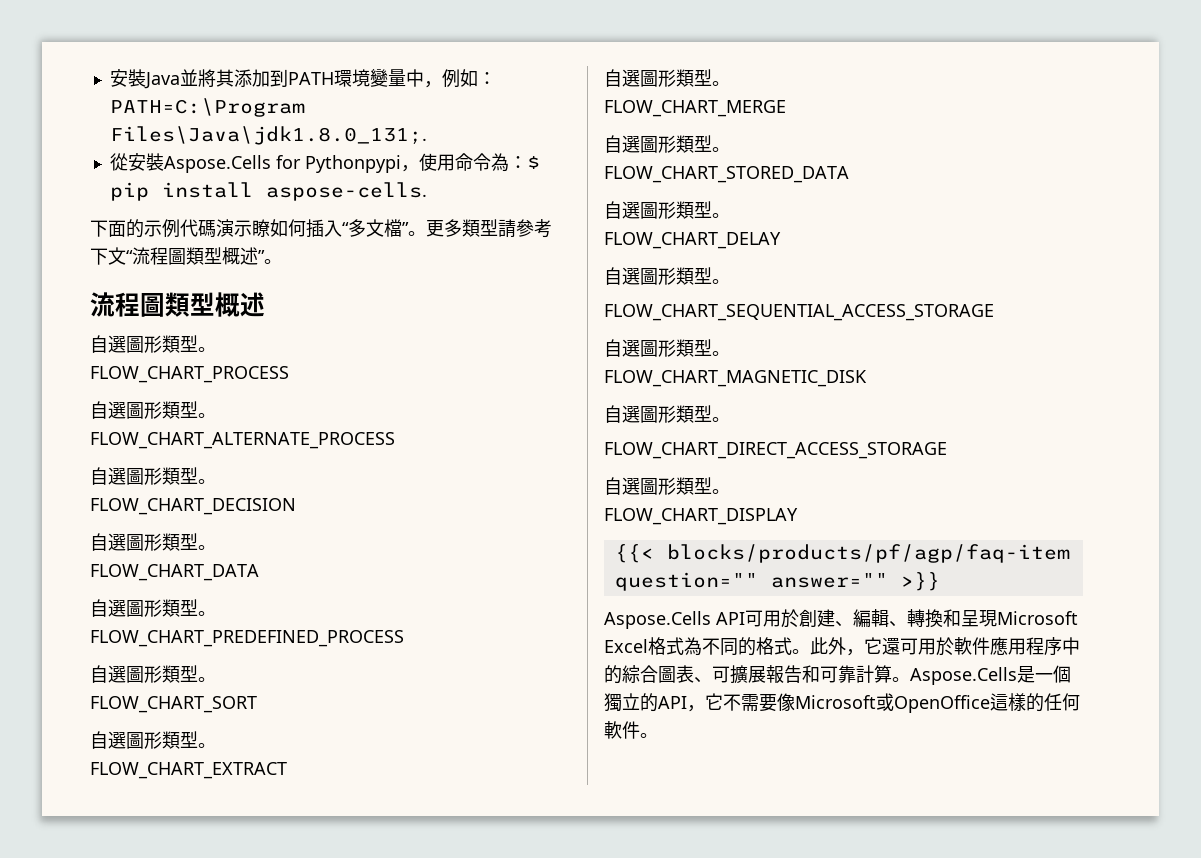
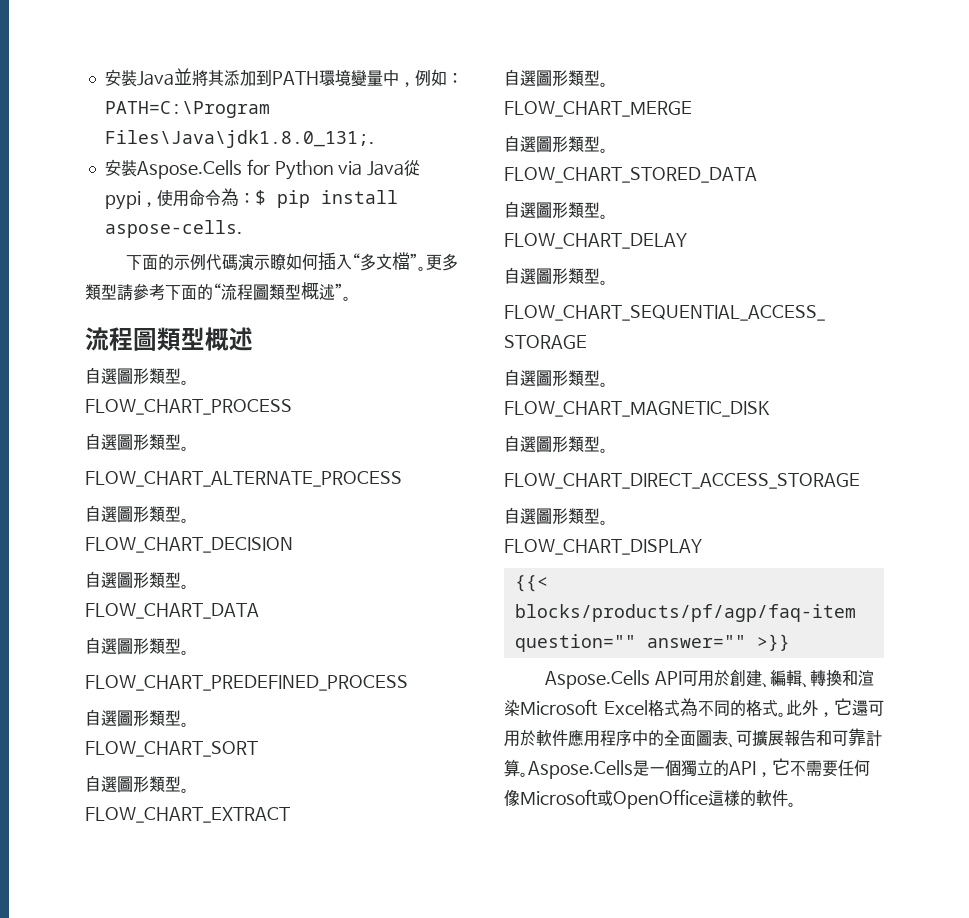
- 從安裝Aspose.Cells for Pythonpypi，使用命令為：$ pip install aspose-cells.
+ 安裝Aspose.Cells for Python via Java從pypi，使用命令為：$ pip install aspose-cells.
- 更多類型請參考下文“流程圖類型概述”。
+ 更多類型請參考下面的“流程圖類型概述”。
- Aspose.Cells API可用於創建、編輯、轉換和呈現Microsoft Excel格式為不同的格式。
+ Aspose.Cells API可用於創建、編輯、轉換和渲染Microsoft Excel格式為不同的格式。
- 此外，它還可用於軟件應用程序中的綜合圖表、可擴展報告和可靠計算。
+ 此外，它還可用於軟件應用程序中的全面圖表、可擴展報告和可靠計算。
- Aspose.Cells是一個獨立的API，它不需要像Microsoft或OpenOffice這樣的任何軟件。
+ Aspose.Cells是一個獨立的API，它不需要任何像Microsoft或OpenOffice這樣的軟件。

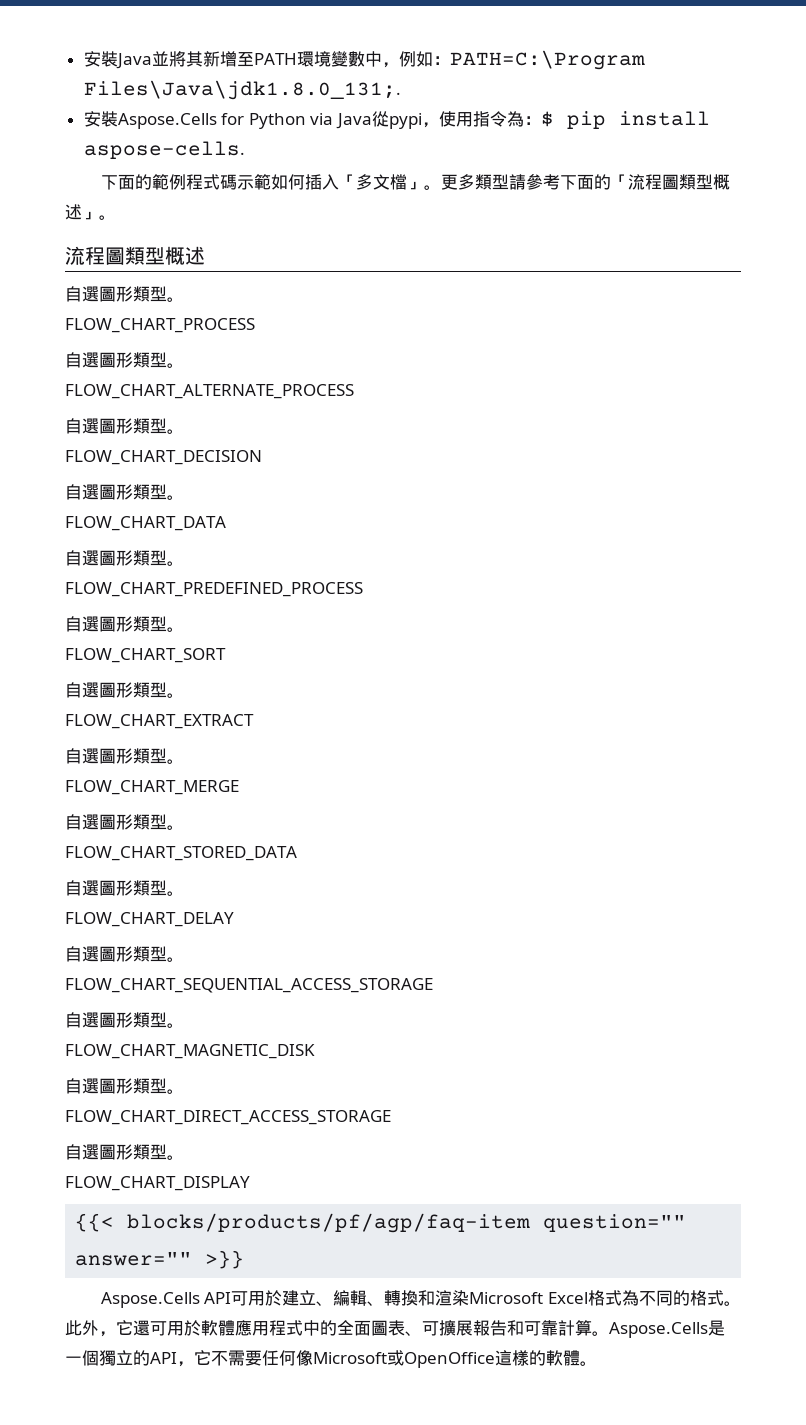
- 安裝Java並將其添加到PATH環境變量中，例如：PATH=C:\Program Files\Java\jdk1.8.0_131;.
+ 安裝Java並將其新增至PATH環境變數中，例如：PATH=C:\Program Files\Java\jdk1.8.0_131;.
- 安裝Aspose.Cells for Python via Java從pypi，使用命令為：$ pip install aspose-cells.
+ 安裝Aspose.Cells for Python via Java從pypi，使用指令為：$ pip install aspose-cells.
- 下面的示例代碼演示瞭如何插入“多文檔”。
+ 下面的範例程式碼示範如何插入「多文檔」。
- 更多類型請參考下面的“流程圖類型概述”。
+ 更多類型請參考下面的「流程圖類型概述」。
- Aspose.Cells API可用於創建、編輯、轉換和渲染Microsoft Excel格式為不同的格式。
+ Aspose.Cells API可用於建立、編輯、轉換和渲染Microsoft Excel格式為不同的格式。
- 此外，它還可用於軟件應用程序中的全面圖表、可擴展報告和可靠計算。
+ 此外，它還可用於軟體應用程式中的全面圖表、可擴展報告和可靠計算。
- Aspose.Cells是一個獨立的API，它不需要任何像Microsoft或OpenOffice這樣的軟件。
+ Aspose.Cells是一個獨立的API，它不需要任何像Microsoft或OpenOffice這樣的軟體。

